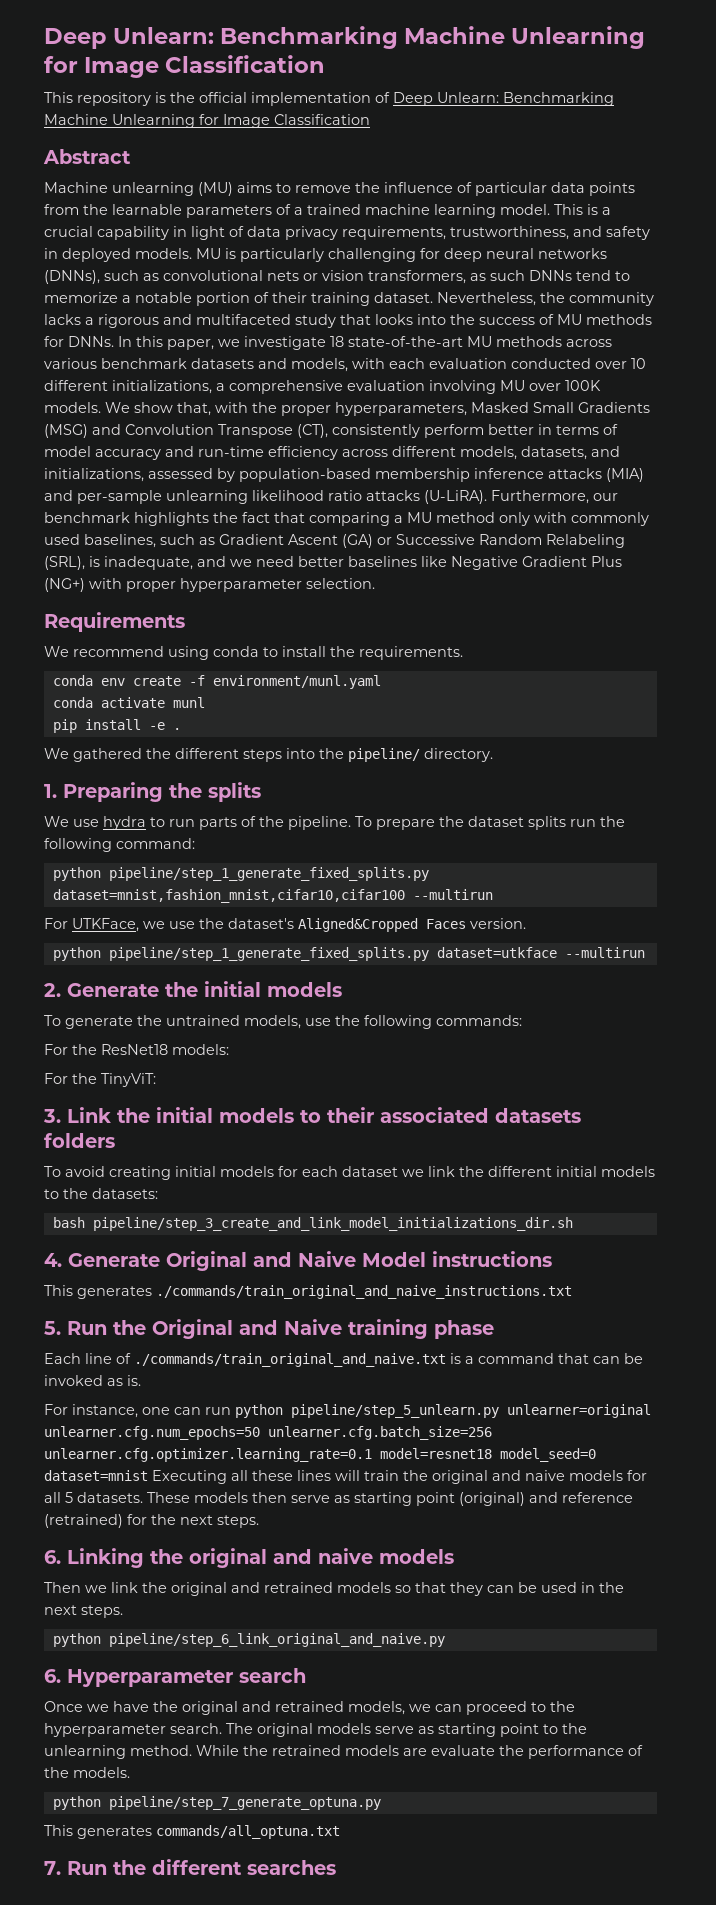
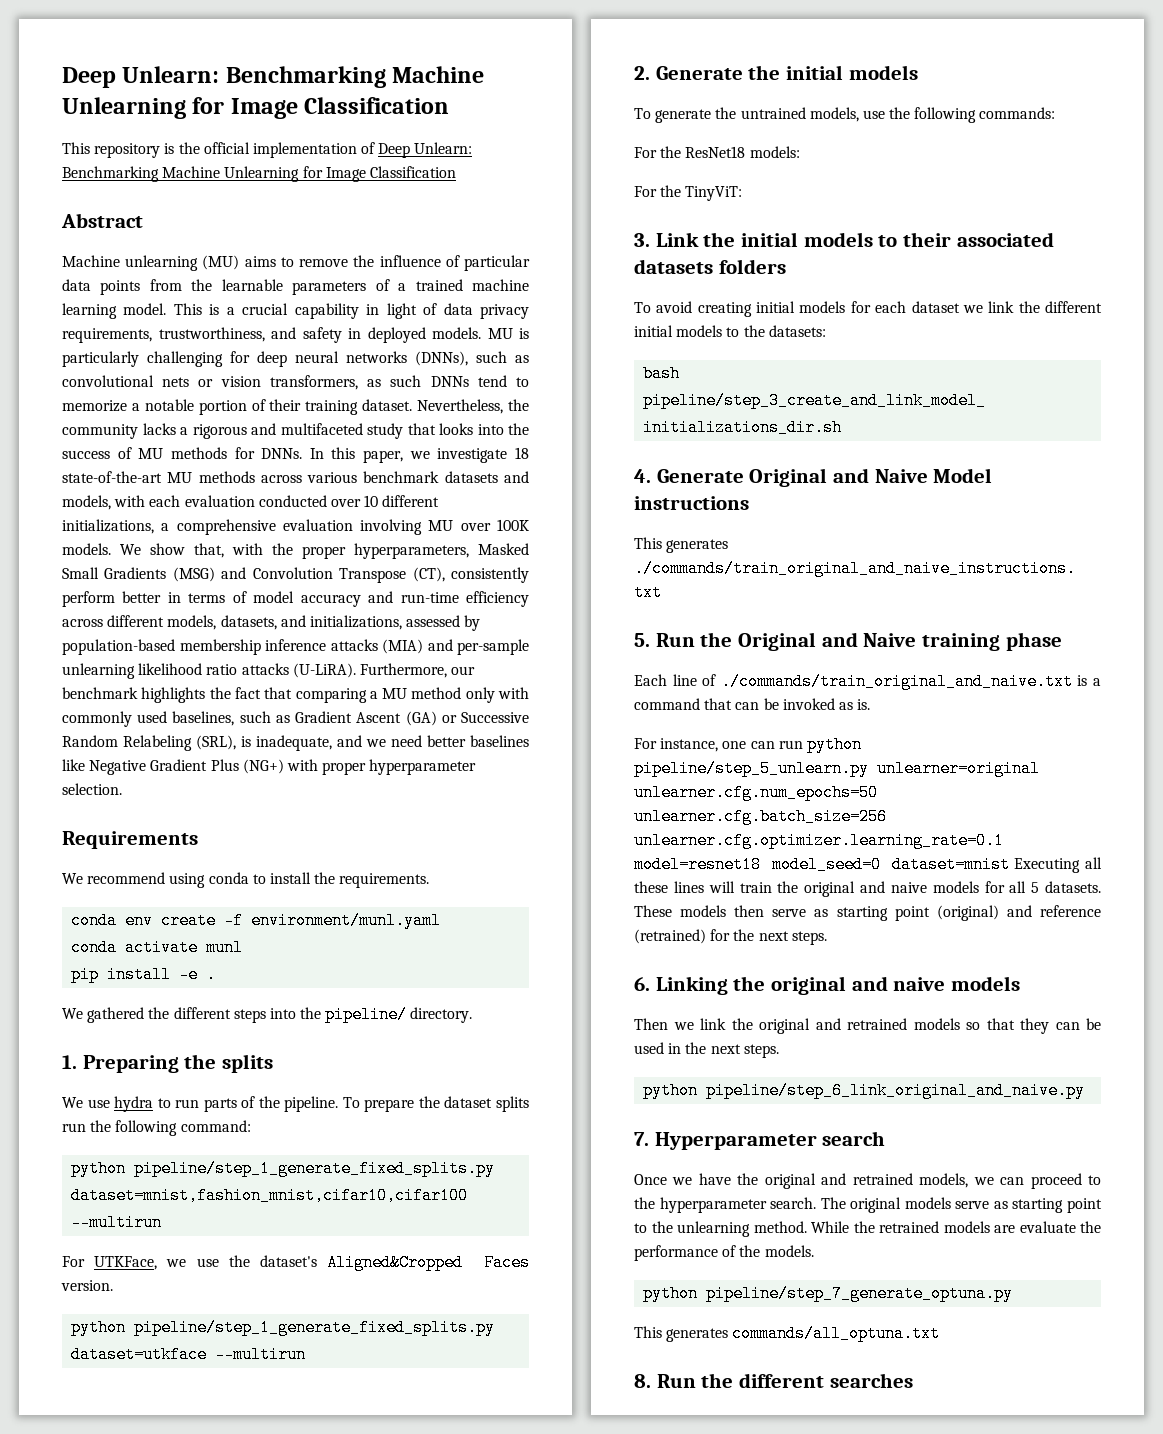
- 6. Hyperparameter search
+ 7. Hyperparameter search
- 7. Run the different searches
+ 8. Run the different searches

